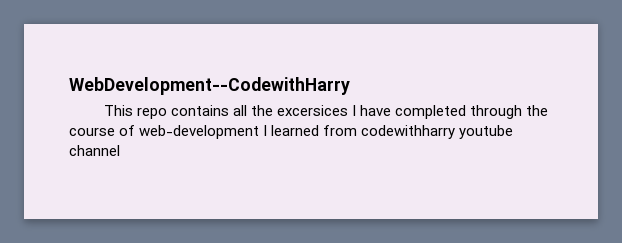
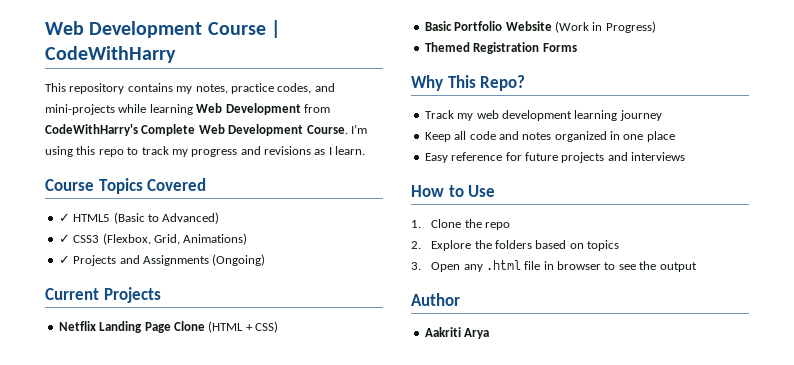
- WebDevelopment--CodewithHarry
- This repo contains all the excersices I have completed through the course of web-development I learned from codewithharry youtube channel
+ Web Development Course | CodeWithHarry
+ This repository contains my notes, practice codes, and mini-projects while learning Web Development from CodeWithHarry's Complete Web Development Course. I’m using this repo to track my progress and revisions as I learn.
+ Course Topics Covered
+ ✓ HTML5 (Basic to Advanced)
+ ✓ CSS3 (Flexbox, Grid, Animations)
+ ✓ Projects and Assignments (Ongoing)
+ Current Projects
+ Netflix Landing Page Clone (HTML + CSS)
+ Basic Portfolio Website (Work in Progress)
+ Themed Registration Forms
+ Why This Repo?
+ Track my web development learning journey
+ Keep all code and notes organized in one place
+ Easy reference for future projects and interviews
+ How to Use
+ 1. Clone the repo
+ 2. Explore the folders based on topics
+ 3. Open any .html file in browser to see the output
+ Author
+ Aakriti Arya

